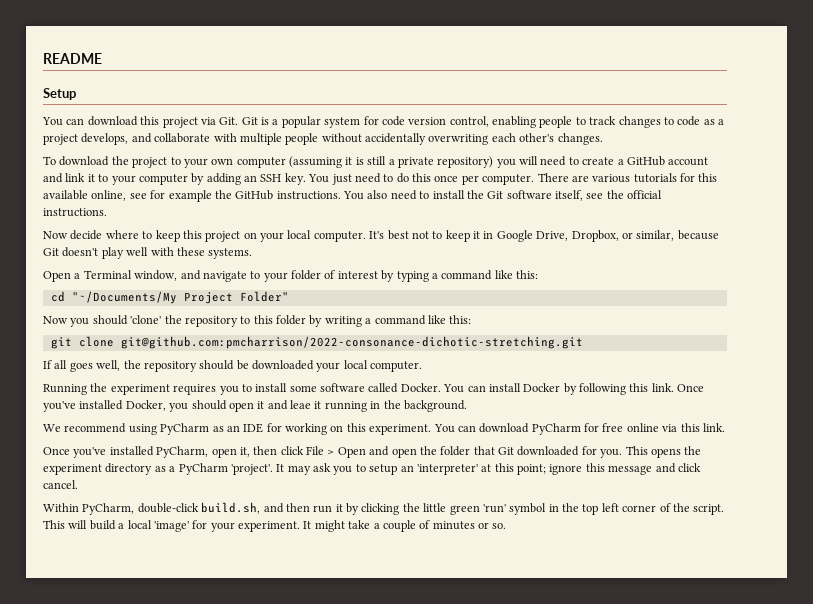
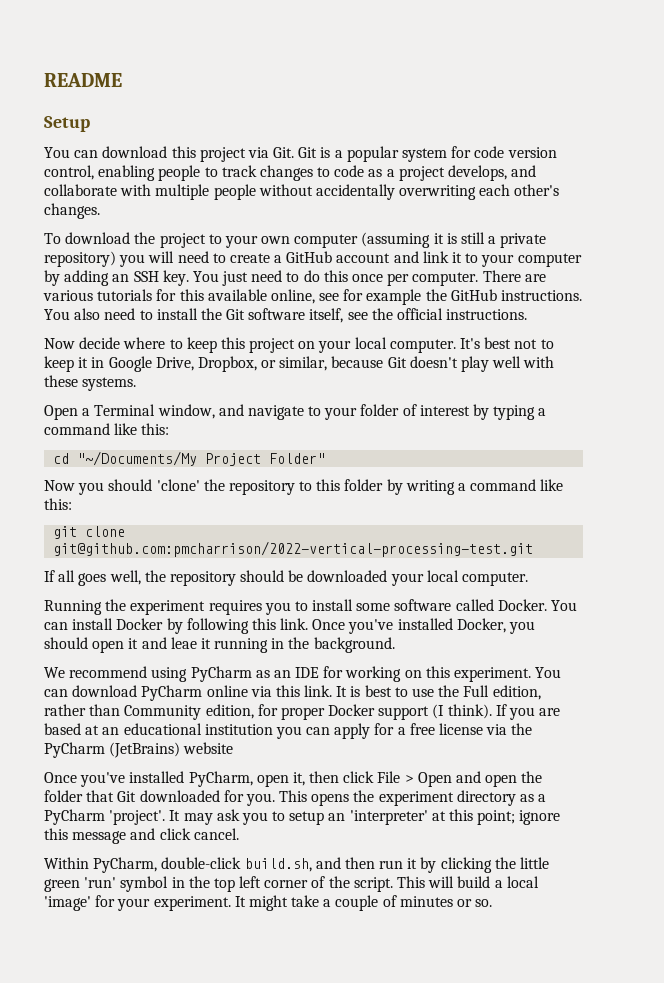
- git clone git@github.com:pmcharrison/2022-consonance-dichotic-stretching.git
+ git clone git@github.com:pmcharrison/2022-vertical-processing-test.git
- You can download PyCharm for free online via this link.
+ You can download PyCharm online via this link. It is best to use the Full edition, rather than Community edition, for proper Docker support (I think). If you are based at an educational institution you can apply for a free license via the PyCharm (JetBrains) website

